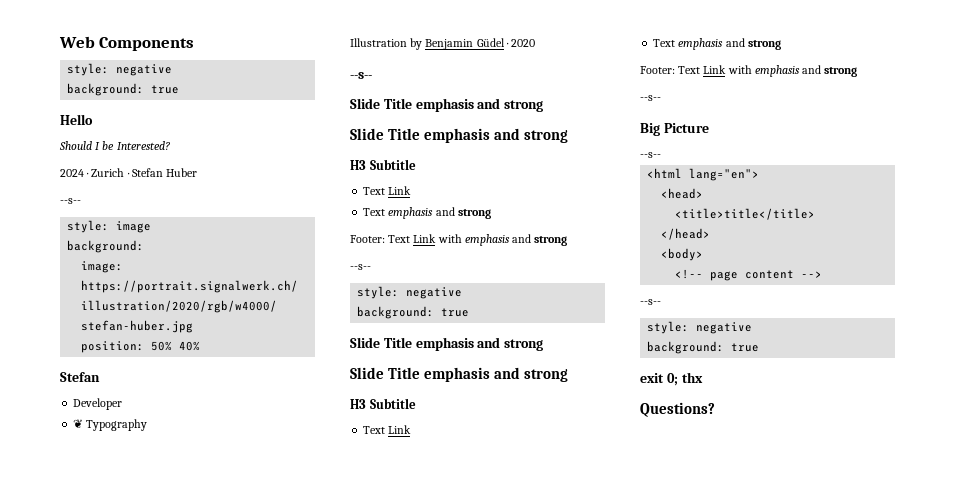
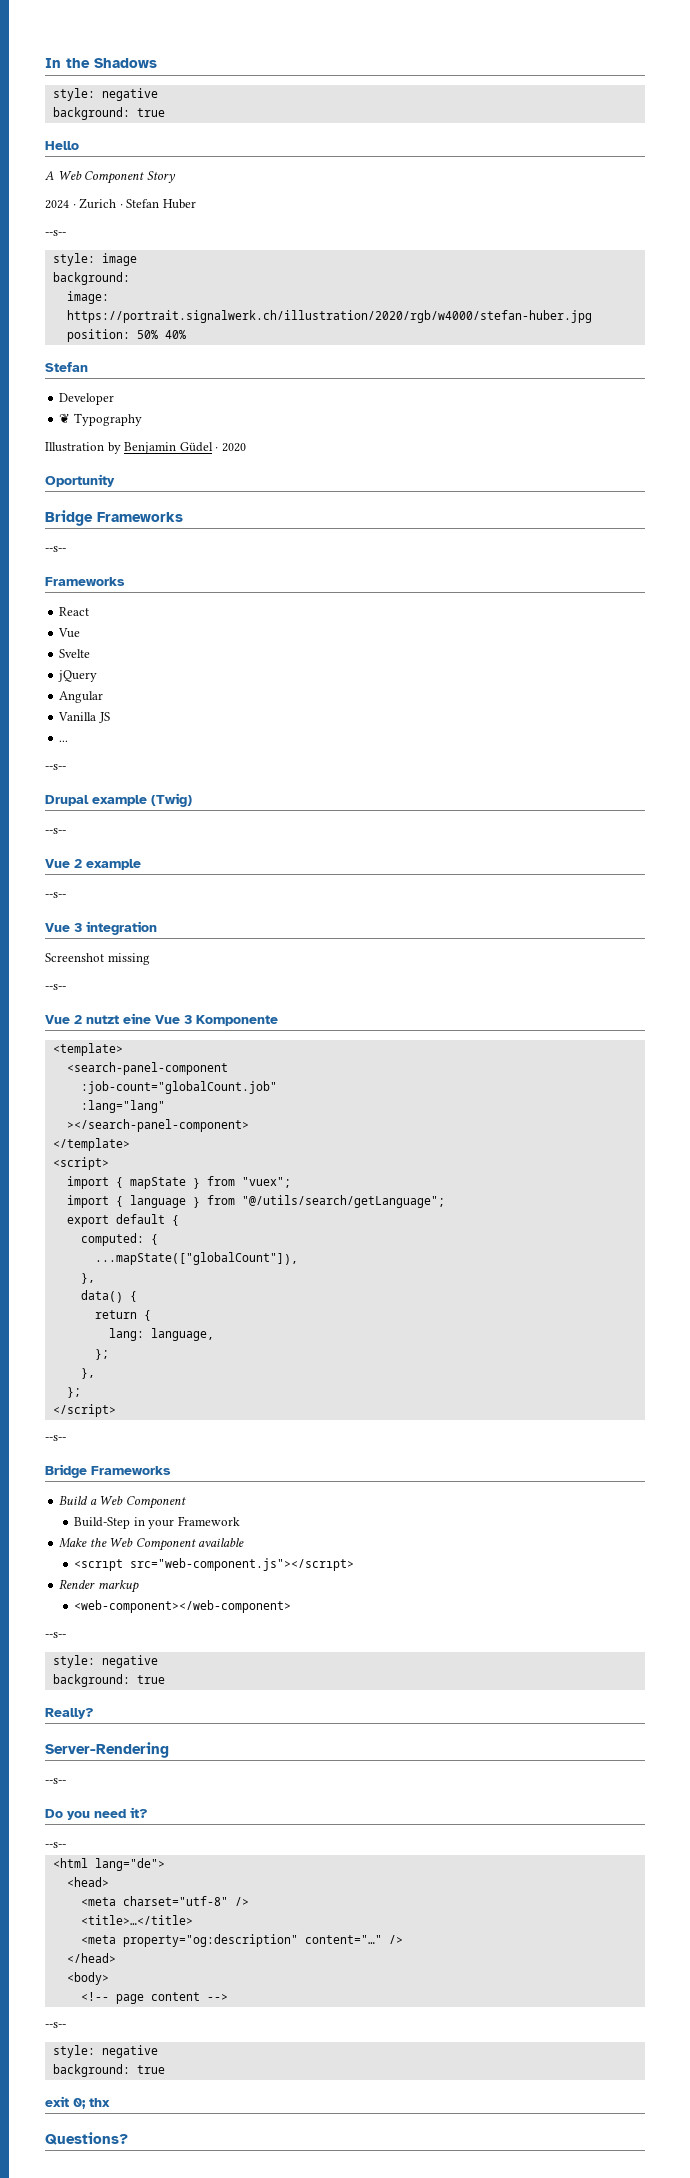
- Web Components
+ In the Shadows
- Should I be Interested?
+ A Web Component Story
  Illustration by Benjamin Güdel · 2020
+ Oportunity
+ Bridge Frameworks
  --s--
- Slide Title emphasis and strong
- Slide Title emphasis and strong
- H3 Subtitle
- Text Link
- Text emphasis and strong
- Footer: Text Link with emphasis and strong
+ Frameworks
+ React
+ Vue
+ Svelte
+ jQuery
+ Angular
+ Vanilla JS
+ ...
+ --s--
+ Drupal example (Twig)
+ --s--
+ Vue 2 example
+ --s--
+ Vue 3 integration
+ Screenshot missing
+ --s--
+ Vue 2 nutzt eine Vue 3 Komponente
+ <template>
+ <search-panel-component
+ :job-count="globalCount.job"
+ :lang="lang"
+ ></search-panel-component>
+ </template>
+ <script>
+ import { mapState } from "vuex";
+ import { language } from "@/utils/search/getLanguage";
+ export default {
+ computed: {
+ ...mapState(["globalCount"]),
+ },
+ data() {
+ return {
+ lang: language,
+ };
+ },
+ };
+ </script>
+ --s--
+ Bridge Frameworks
+ Build a Web Component
+ Build-Step in your Framework
+ Make the Web Component available
+ <scrıpt src="web-component.js"></scrıpt>
+ Render markup
+ <web-component></web-component>
  --s--
  style: negative
  background: true
- Slide Title emphasis and strong
- Slide Title emphasis and strong
- H3 Subtitle
- Text Link
- Text emphasis and strong
- Footer: Text Link with emphasis and strong
+ Really?
+ Server-Rendering
  --s--
- Big Picture
+ Do you need it?
- <html lang="en">
+ <html lang="de">
- <title>title</title>
+ <meta charset="utf-8" />
+ <title>…</title>
+ <meta property="og:description" content="…" />

